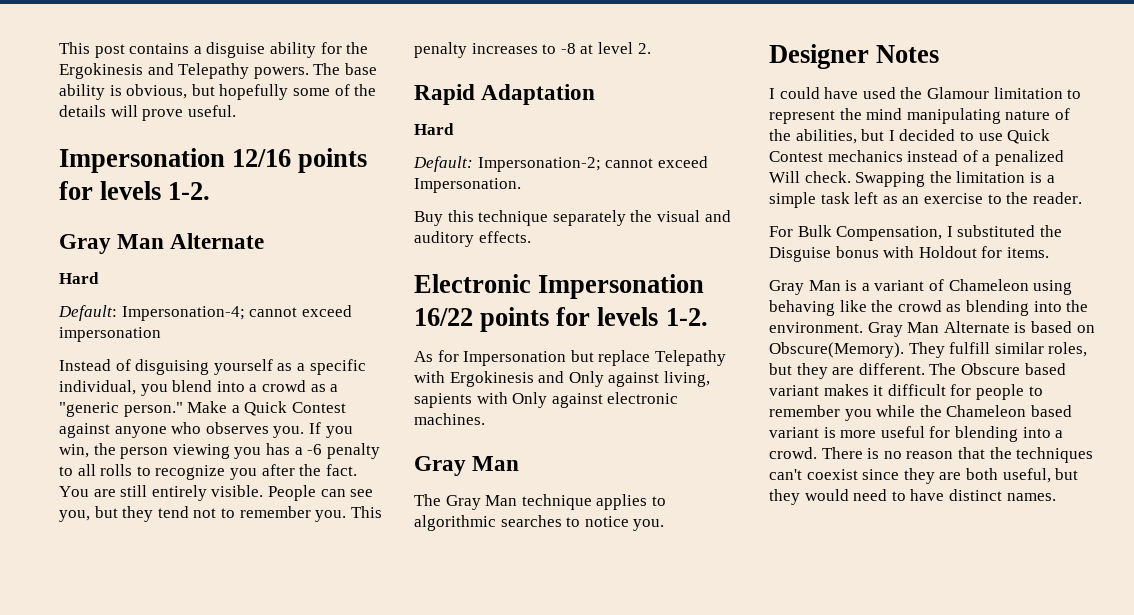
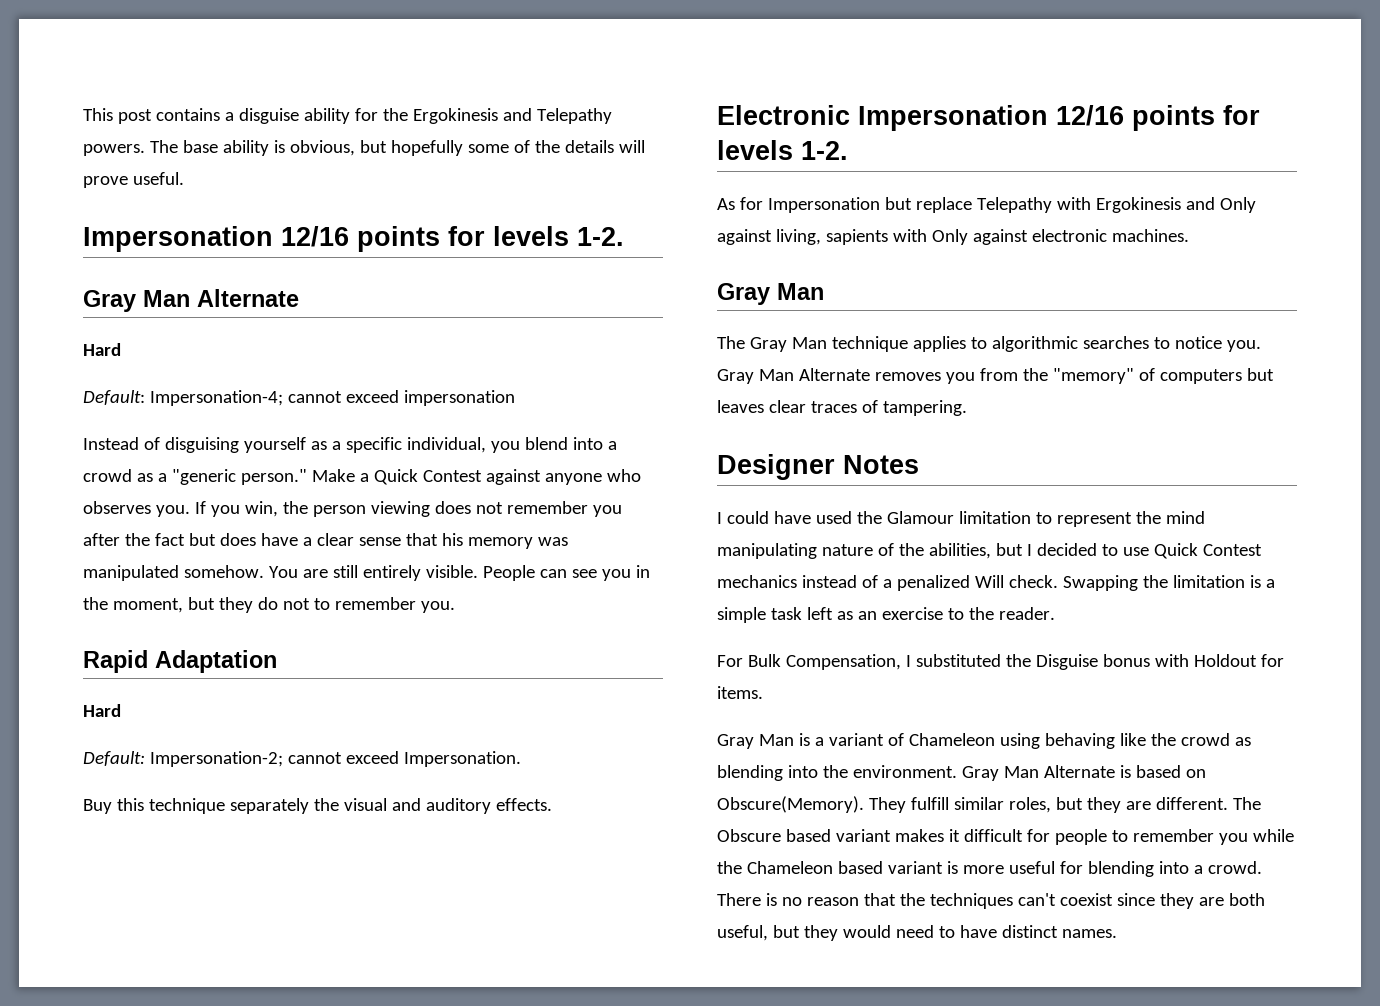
- If you win, the person viewing you has a -6 penalty to all rolls to recognize you after the fact.
+ If you win, the person viewing does not remember you after the fact but does have a clear sense that his memory was manipulated somehow.
- People can see you, but they tend not to remember you. This penalty increases to -8 at level 2.
+ People can see you in the moment, but they do not to remember you.
- Electronic Impersonation 16/22 points for levels 1-2.
+ Electronic Impersonation 12/16 points for levels 1-2.
+ Gray Man Alternate removes you from the "memory" of computers but leaves clear traces of tampering.

